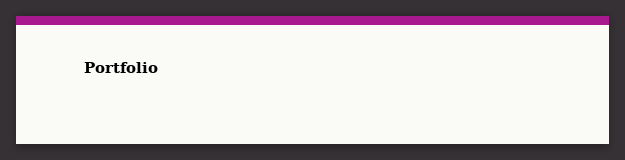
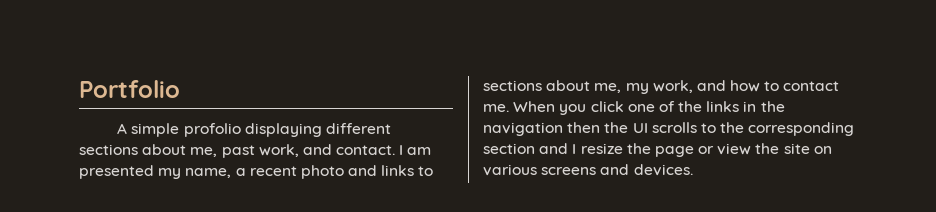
+ A simple profolio displaying different sections about me, past work, and contact. I am presented my name, a recent photo and links to sections about me, my work, and how to contact me. When you click one of the links in the navigation then the UI scrolls to the corresponding section and I resize the page or view the site on various screens and devices.

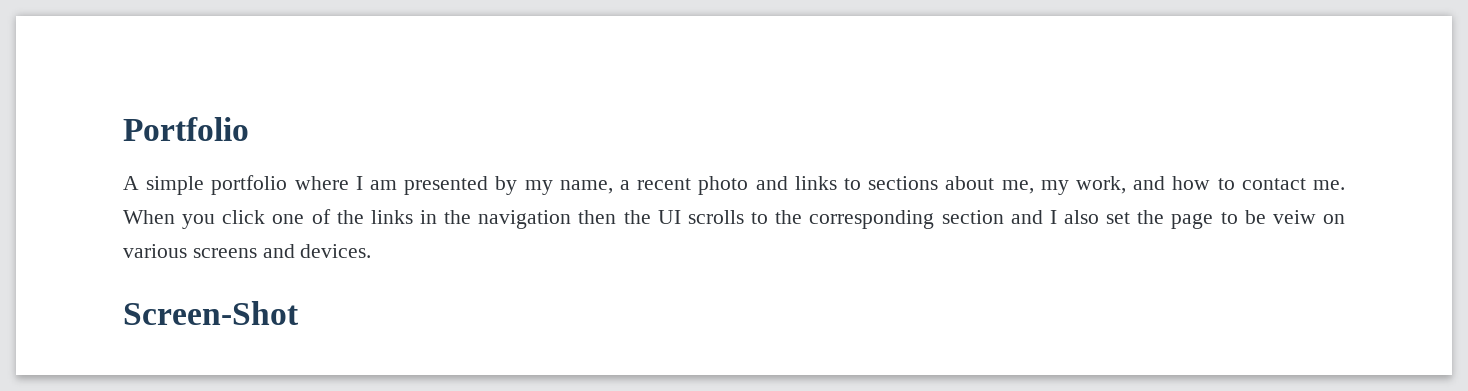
- A simple profolio displaying different sections about me, past work, and contact. I am presented my name, a recent photo and links to sections about me, my work, and how to contact me.
+ A simple portfolio where I am presented by my name, a recent photo and links to sections about me, my work, and how to contact me.
- When you click one of the links in the navigation then the UI scrolls to the corresponding section and I resize the page or view the site on various screens and devices.
+ When you click one of the links in the navigation then the UI scrolls to the corresponding section and I also set the page to be veiw on various screens and devices.
+ Screen-Shot

